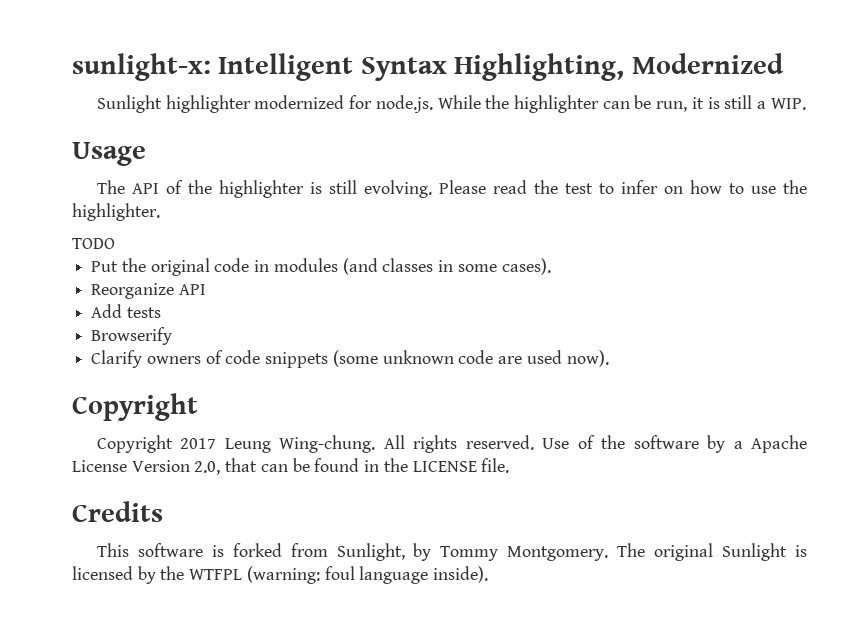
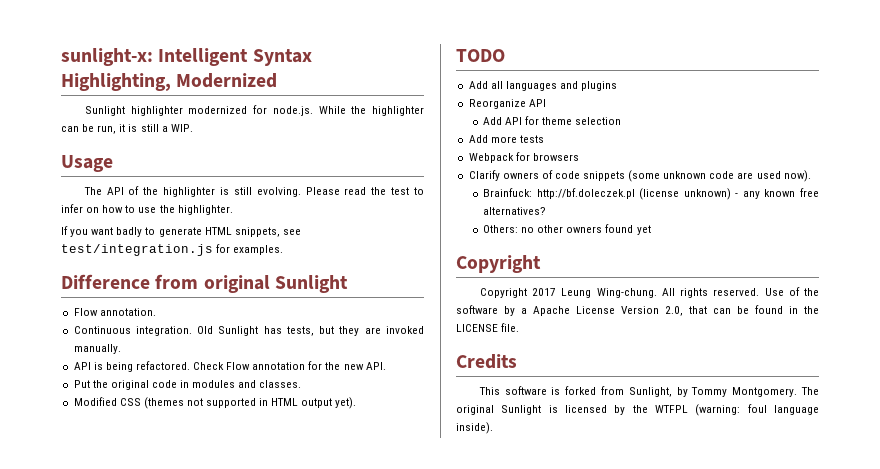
- TODO
+ If you want badly to generate HTML snippets, see test/integration.js for examples.
+ Difference from original Sunlight
+ Flow annotation.
+ Continuous integration. Old Sunlight has tests, but they are invoked manually.
+ API is being refactored. Check Flow annotation for the new API.
- Put the original code in modules (and classes in some cases).
+ Put the original code in modules and classes.
+ Modified CSS (themes not supported in HTML output yet).
+ TODO
+ Add all languages and plugins
  Reorganize API
- Add tests
- Browserify
+ Add API for theme selection
+ Add more tests
+ Webpack for browsers
+ Brainfuck: http://bf.doleczek.pl (license unknown) - any known free alternatives?
+ Others: no other owners found yet

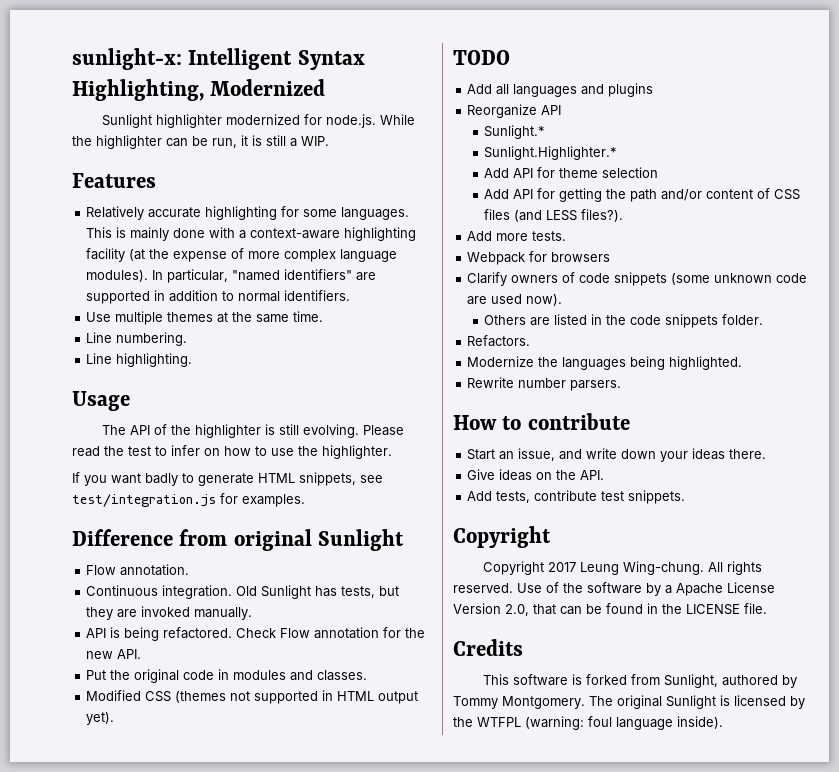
+ Features
+ Relatively accurate highlighting for some languages. This is mainly done with a context-aware highlighting facility (at the expense of more complex language modules). In particular, "named identifiers" are supported in addition to normal identifiers.
+ Use multiple themes at the same time.
+ Line numbering.
+ Line highlighting.
+ Sunlight.*
+ Sunlight.Highlighter.*
+ Add API for getting the path and/or content of CSS files (and LESS files?).
- Add more tests
+ Add more tests.
- Brainfuck: http://bf.doleczek.pl (license unknown) - any known free alternatives?
- Others: no other owners found yet
+ Others are listed in the code snippets folder.
+ Refactors.
+ Modernize the languages being highlighted.
+ Rewrite number parsers.
+ How to contribute
+ Start an issue, and write down your ideas there.
+ Give ideas on the API.
+ Add tests, contribute test snippets.
- This software is forked from Sunlight, by Tommy Montgomery.
+ This software is forked from Sunlight, authored by Tommy Montgomery.

